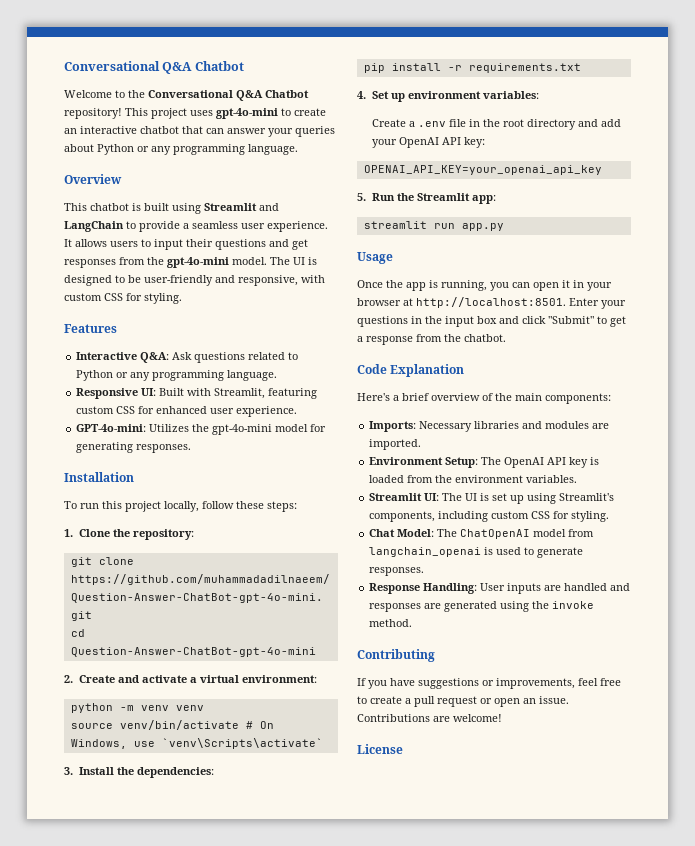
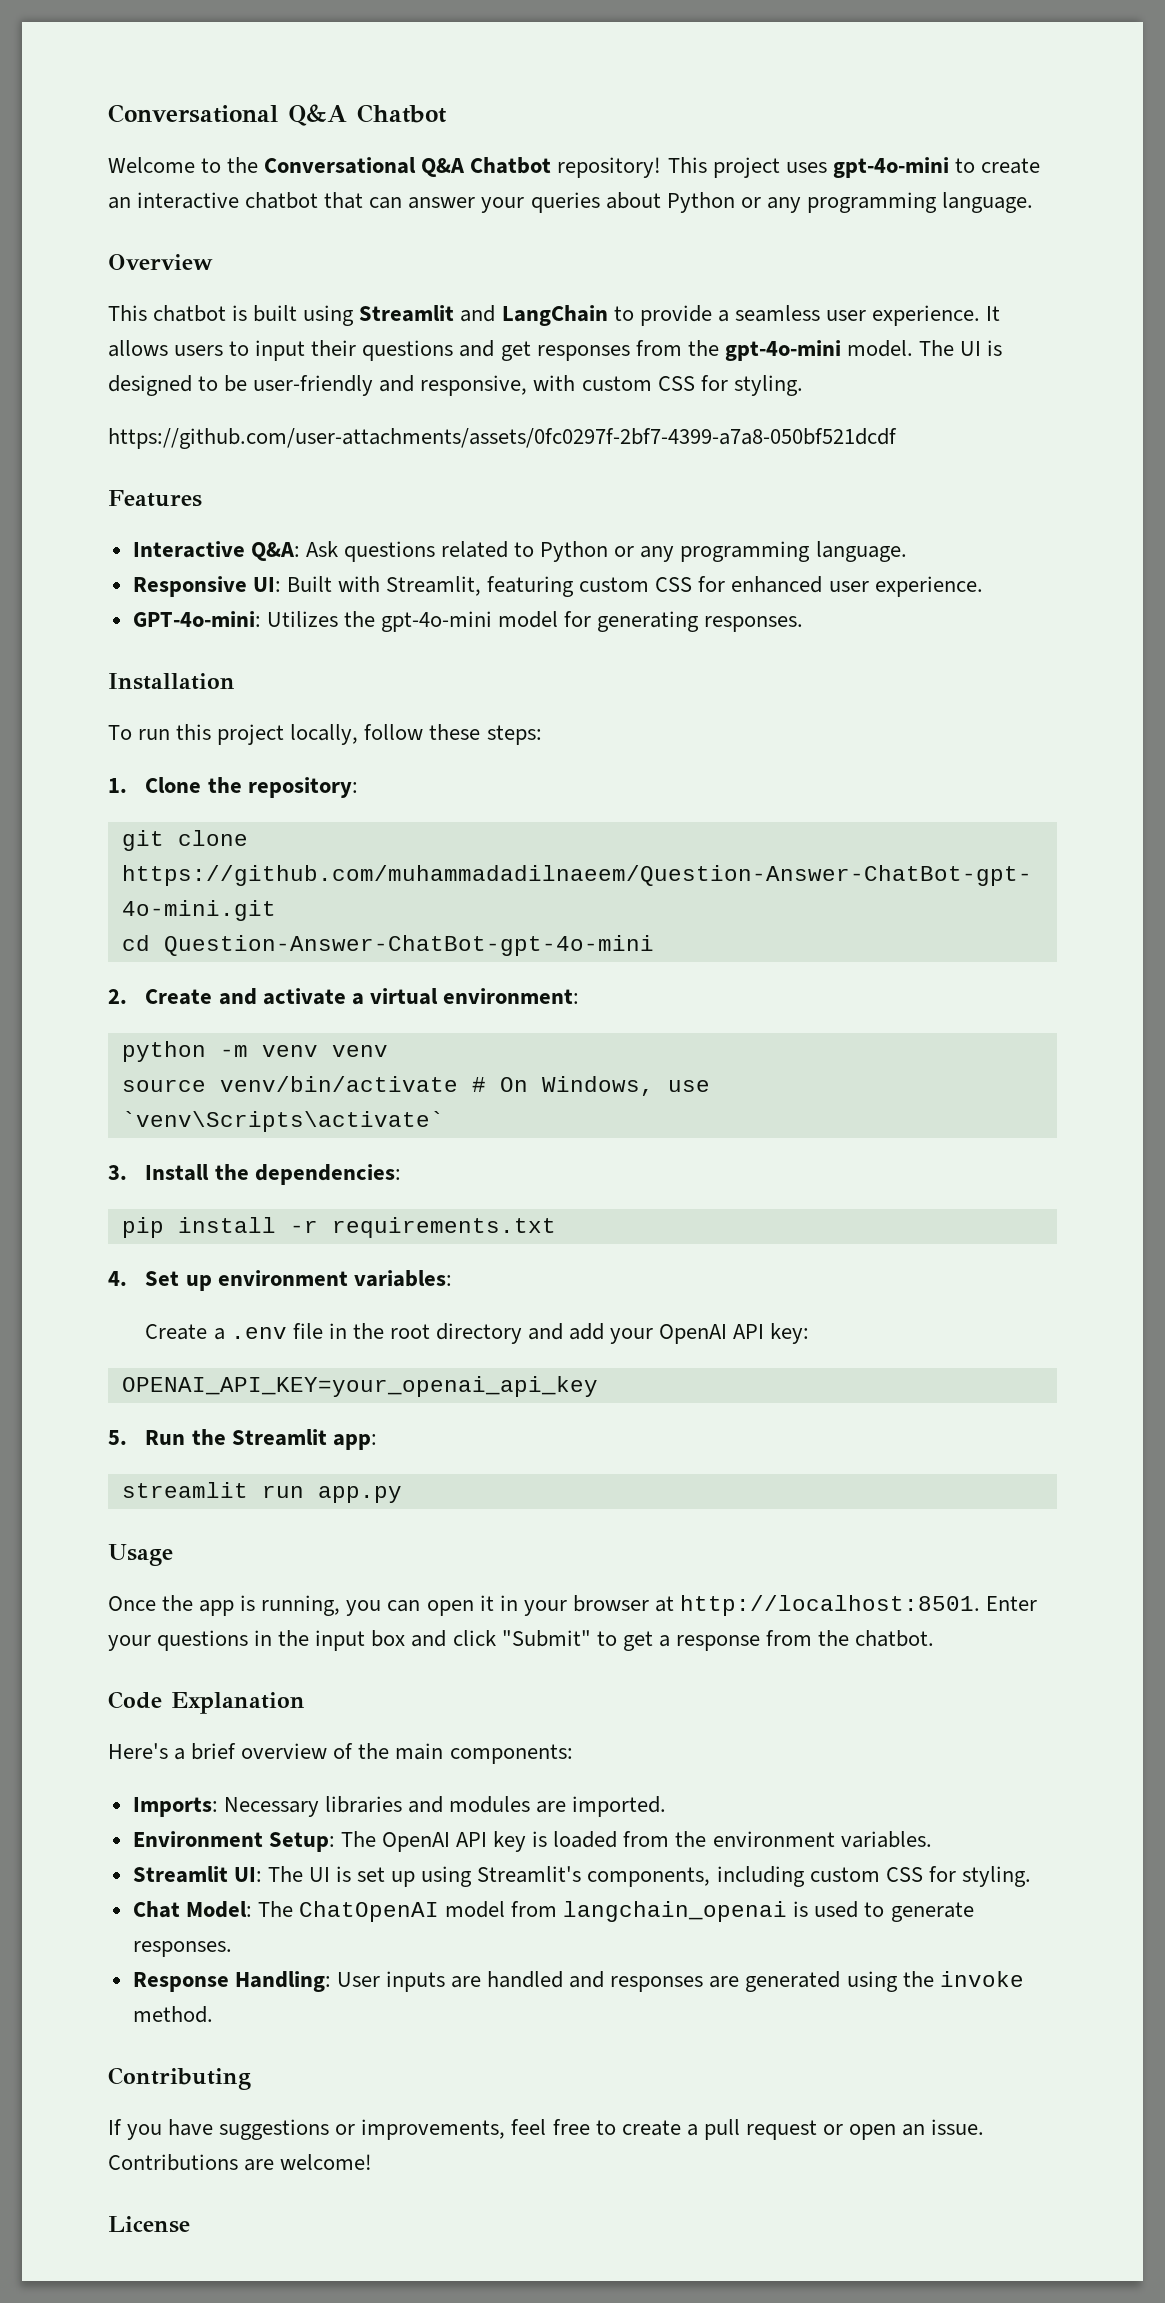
+ https://github.com/user-attachments/assets/0fc0297f-2bf7-4399-a7a8-050bf521dcdf

